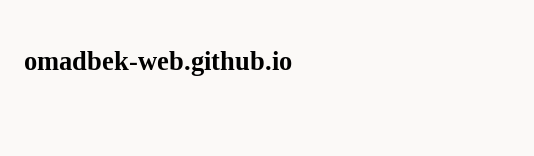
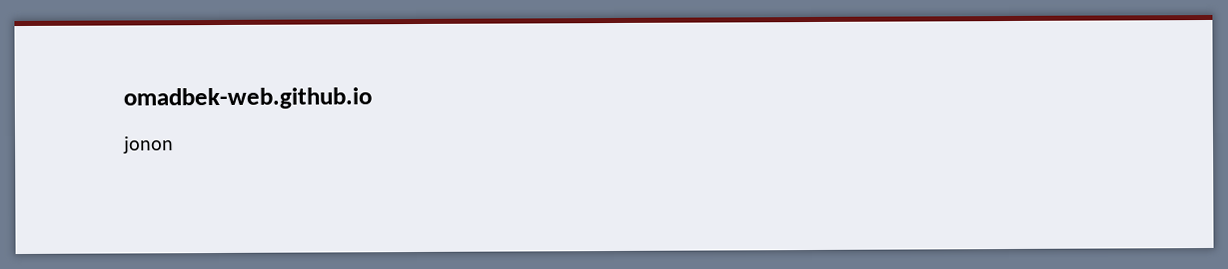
+ jonon

